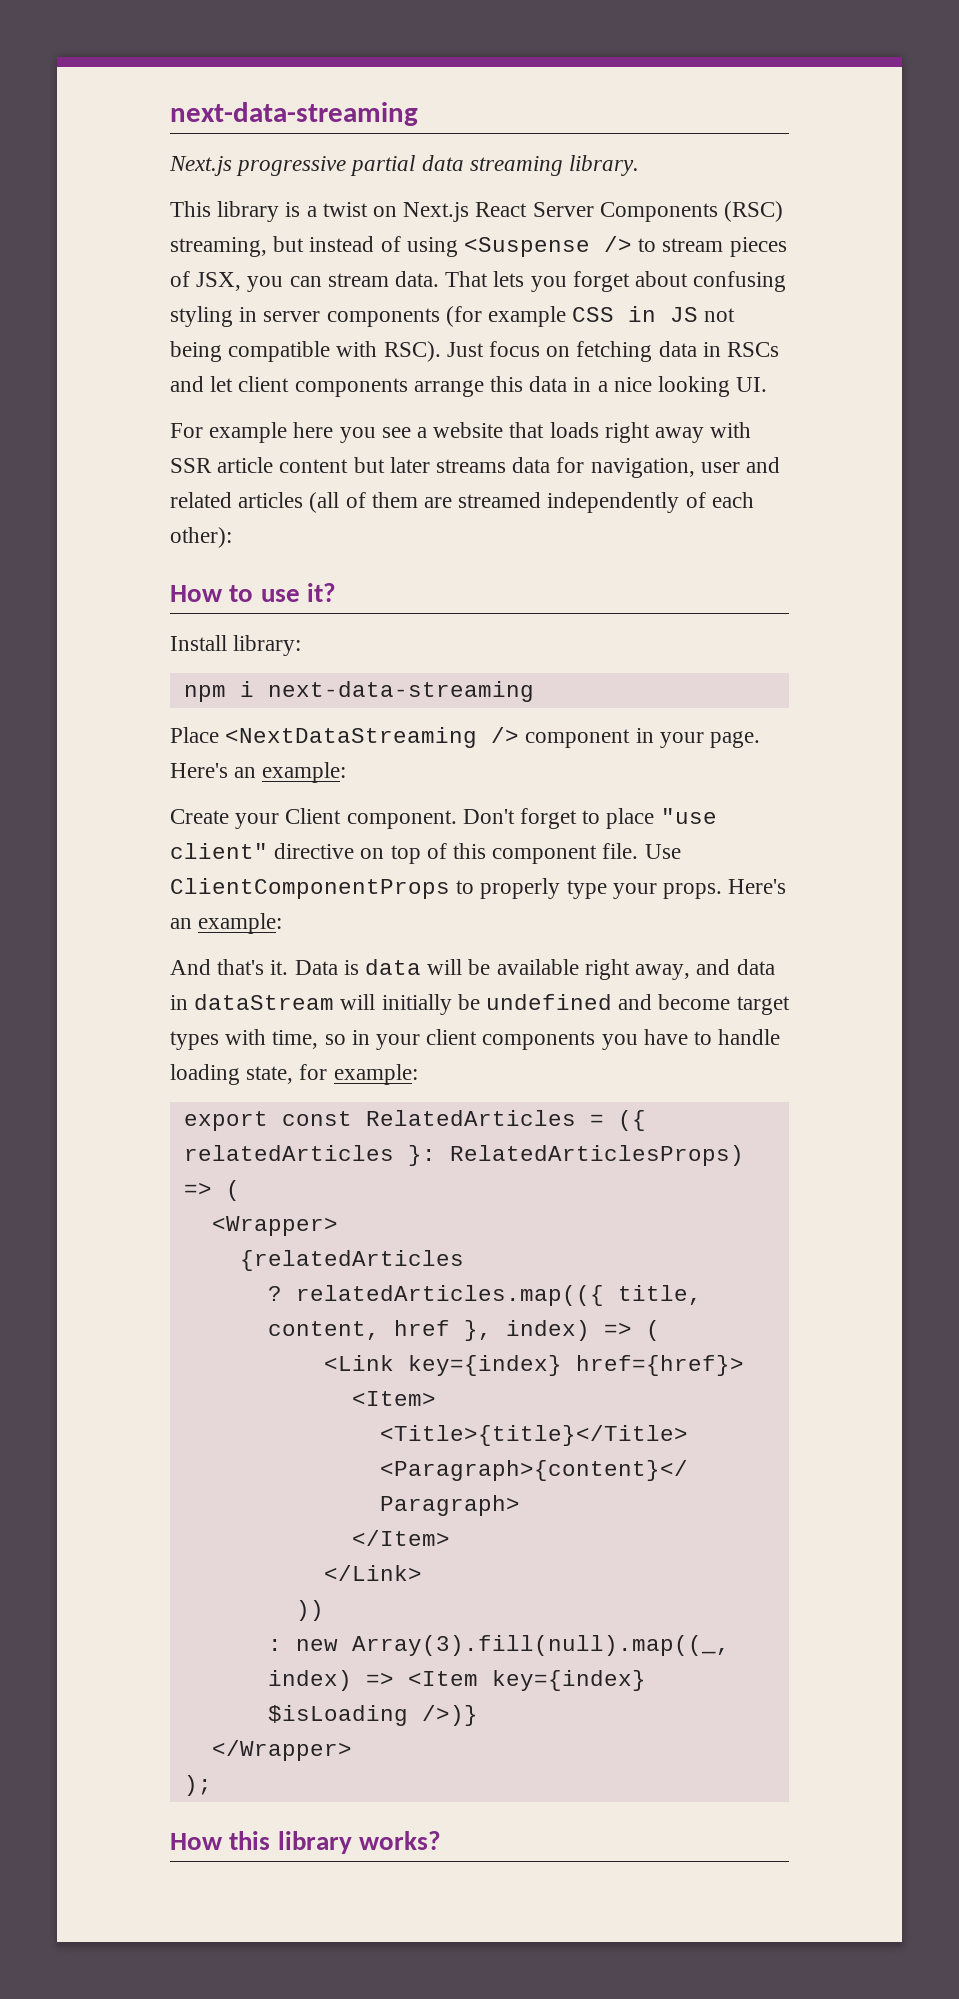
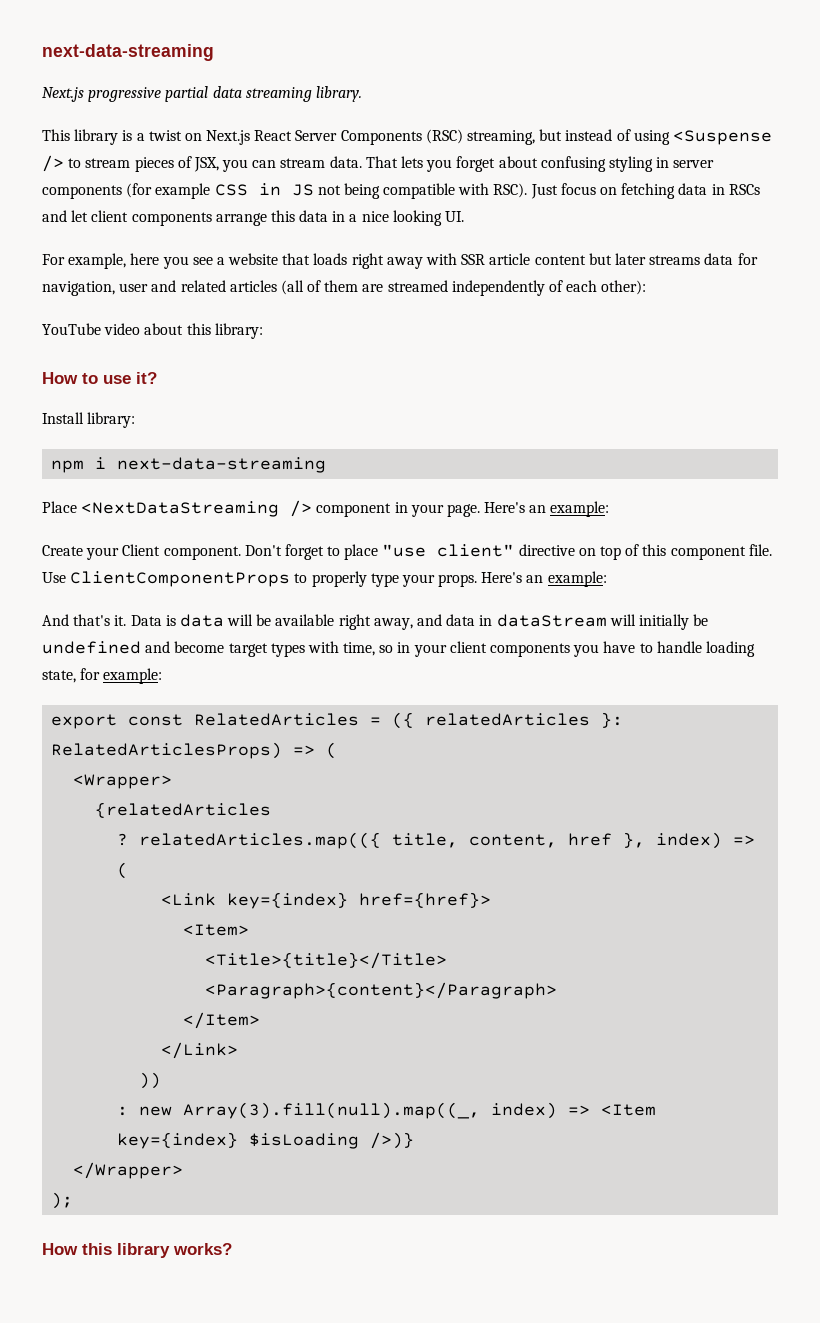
- For example here you see a website that loads right away with SSR article content but later streams data for navigation, user and related articles (all of them are streamed independently of each other):
+ For example, here you see a website that loads right away with SSR article content but later streams data for navigation, user and related articles (all of them are streamed independently of each other):
+ YouTube video about this library:

